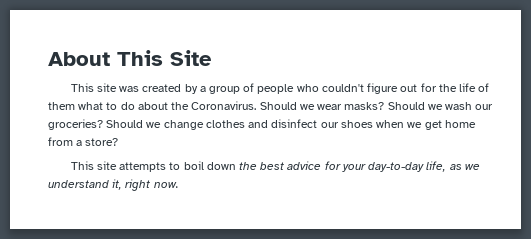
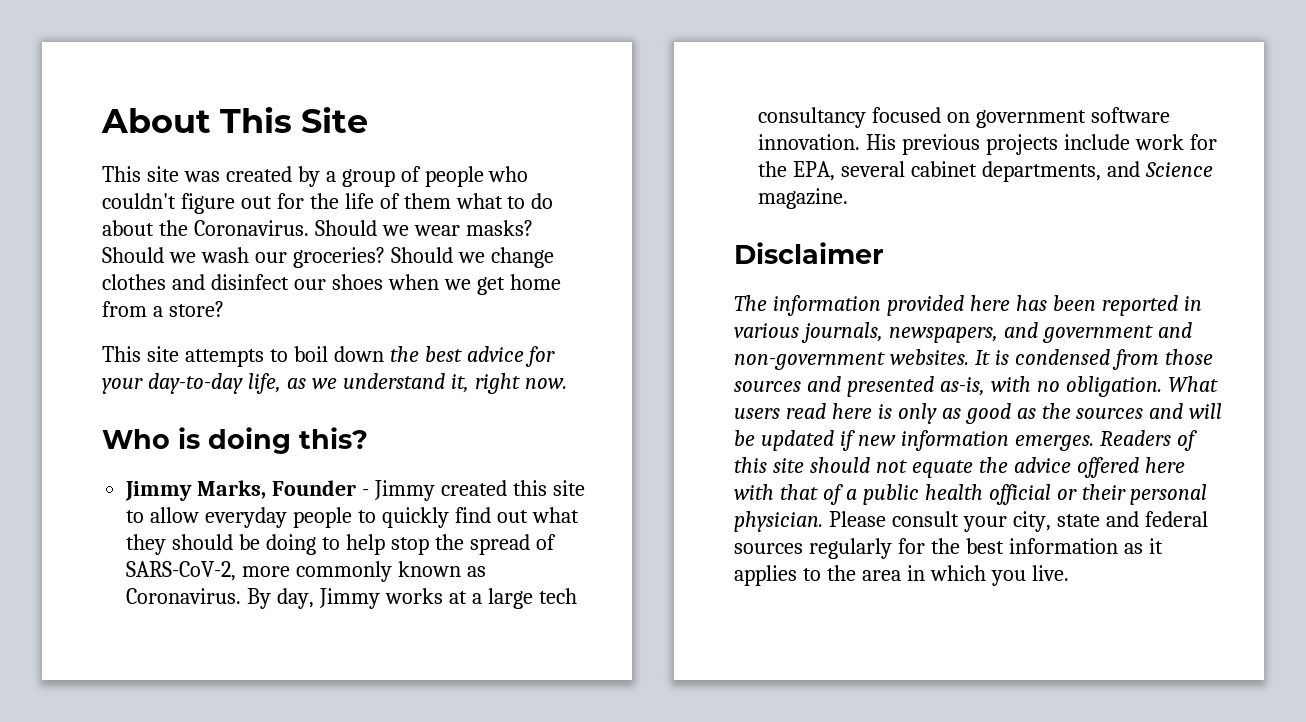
+ Who is doing this?
+ Jimmy Marks, Founder - Jimmy created this site to allow everyday people to quickly find out what they should be doing to help stop the spread of SARS-CoV-2, more commonly known as Coronavirus. By day, Jimmy works at a large tech consultancy focused on government software innovation. His previous projects include work for the EPA, several cabinet departments, and Science magazine.
+ Disclaimer
+ The information provided here has been reported in various journals, newspapers, and government and non-government websites. It is condensed from those sources and presented as-is, with no obligation. What users read here is only as good as the sources and will be updated if new information emerges. Readers of this site should not equate the advice offered here with that of a public health official or their personal physician. Please consult your city, state and federal sources regularly for the best information as it applies to the area in which you live.

